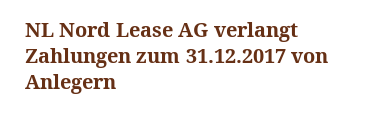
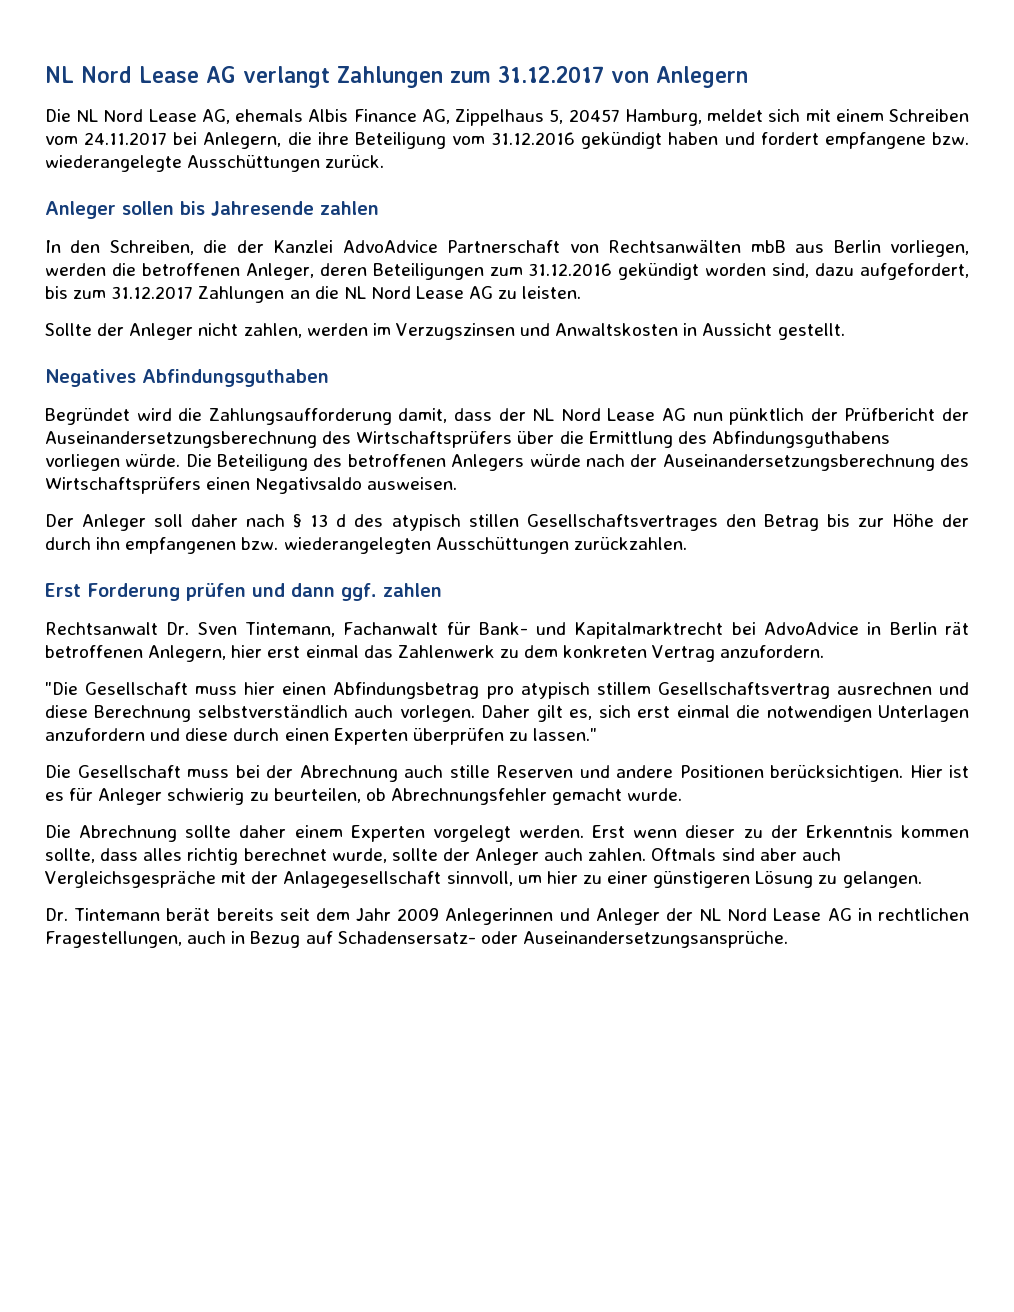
+ Die NL Nord Lease AG, ehemals Albis Finance AG, Zippelhaus 5, 20457 Hamburg, meldet sich mit einem Schreiben vom 24.11.2017 bei Anlegern, die ihre Beteiligung vom 31.12.2016 gekündigt haben und fordert empfangene bzw. wiederangelegte Ausschüttungen zurück.
+ Anleger sollen bis Jahresende zahlen
+ In den Schreiben, die der Kanzlei AdvoAdvice Partnerschaft von Rechtsanwälten mbB aus Berlin vorliegen, werden die betroffenen Anleger, deren Beteiligungen zum 31.12.2016 gekündigt worden sind, dazu aufgefordert, bis zum 31.12.2017 Zahlungen an die NL Nord Lease AG zu leisten.
+ Sollte der Anleger nicht zahlen, werden im Verzugszinsen und Anwaltskosten in Aussicht gestellt.
+ Negatives Abfindungsguthaben
+ Begründet wird die Zahlungsaufforderung damit, dass der NL Nord Lease AG nun pünktlich der Prüfbericht der Auseinandersetzungsberechnung des Wirtschaftsprüfers über die Ermittlung des Abfindungsguthabens vorliegen würde. Die Beteiligung des betroffenen Anlegers würde nach der Auseinandersetzungsberechnung des Wirtschaftsprüfers einen Negativsaldo ausweisen.
+ Der Anleger soll daher nach § 13 d des atypisch stillen Gesellschaftsvertrages den Betrag bis zur Höhe der durch ihn empfangenen bzw. wiederangelegten Ausschüttungen zurückzahlen.
+ Erst Forderung prüfen und dann ggf. zahlen
+ Rechtsanwalt Dr. Sven Tintemann, Fachanwalt für Bank- und Kapitalmarktrecht bei AdvoAdvice in Berlin rät betroffenen Anlegern, hier erst einmal das Zahlenwerk zu dem konkreten Vertrag anzufordern.
+ "Die Gesellschaft muss hier einen Abfindungsbetrag pro atypisch stillem Gesellschaftsvertrag ausrechnen und diese Berechnung selbstverständlich auch vorlegen. Daher gilt es, sich erst einmal die notwendigen Unterlagen anzufordern und diese durch einen Experten überprüfen zu lassen."
+ Die Gesellschaft muss bei der Abrechnung auch stille Reserven und andere Positionen berücksichtigen. Hier ist es für Anleger schwierig zu beurteilen, ob Abrechnungsfehler gemacht wurde.
+ Die Abrechnung sollte daher einem Experten vorgelegt werden. Erst wenn dieser zu der Erkenntnis kommen sollte, dass alles richtig berechnet wurde, sollte der Anleger auch zahlen. Oftmals sind aber auch Vergleichsgespräche mit der Anlagegesellschaft sinnvoll, um hier zu einer günstigeren Lösung zu gelangen.
+ Dr. Tintemann berät bereits seit dem Jahr 2009 Anlegerinnen und Anleger der NL Nord Lease AG in rechtlichen Fragestellungen, auch in Bezug auf Schadensersatz- oder Auseinandersetzungsansprüche.

